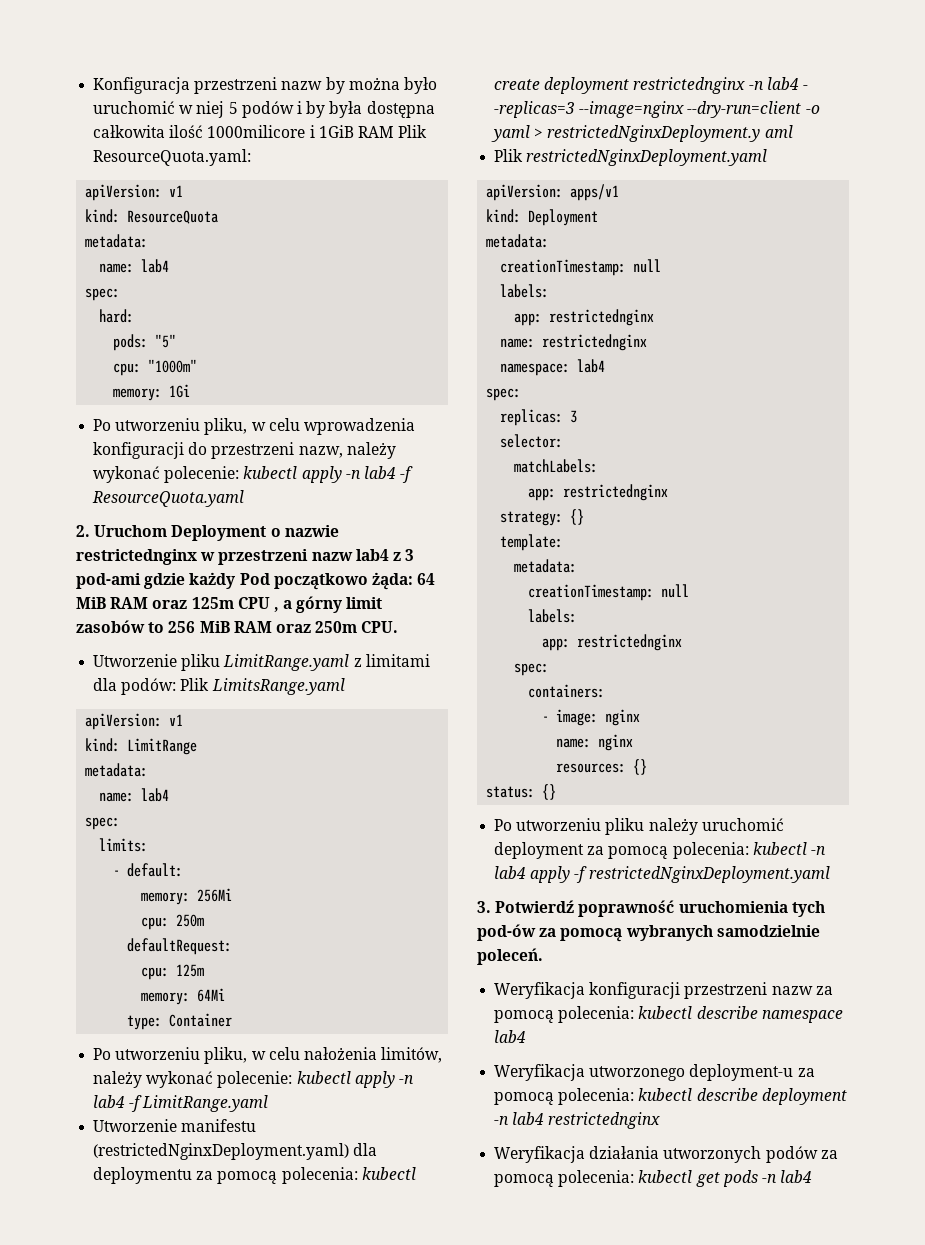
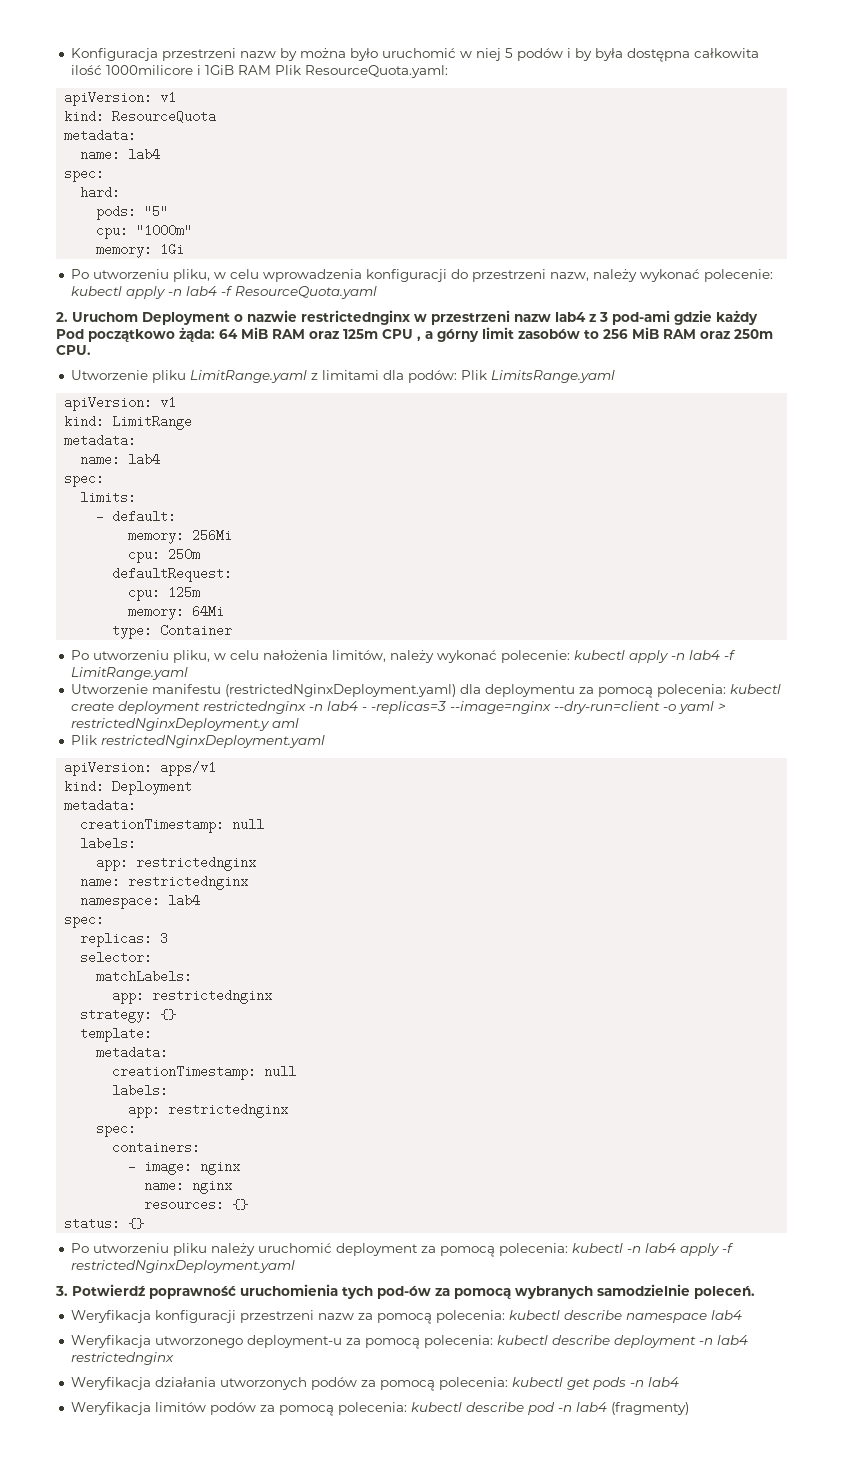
+ Weryfikacja limitów podów za pomocą polecenia: kubectl describe pod -n lab4 (fragmenty)

